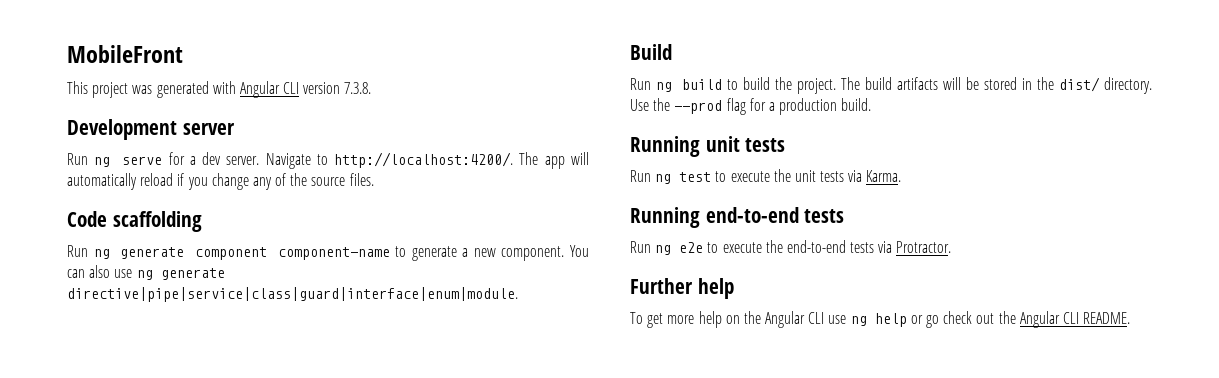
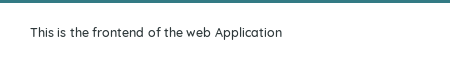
- MobileFront
- This project was generated with Angular CLI version 7.3.8.
- Development server
- Run ng serve for a dev server. Navigate to http://localhost:4200/. The app will automatically reload if you change any of the source files.
- Code scaffolding
- Run ng generate component component-name to generate a new component. You can also use ng generate directive|pipe|service|class|guard|interface|enum|module.
- Build
- Run ng build to build the project. The build artifacts will be stored in the dist/ directory. Use the --prod flag for a production build.
- Running unit tests
- Run ng test to execute the unit tests via Karma.
- Running end-to-end tests
- Run ng e2e to execute the end-to-end tests via Protractor.
- Further help
- To get more help on the Angular CLI use ng help or go check out the Angular CLI README.
+ This is the frontend of the web Application

